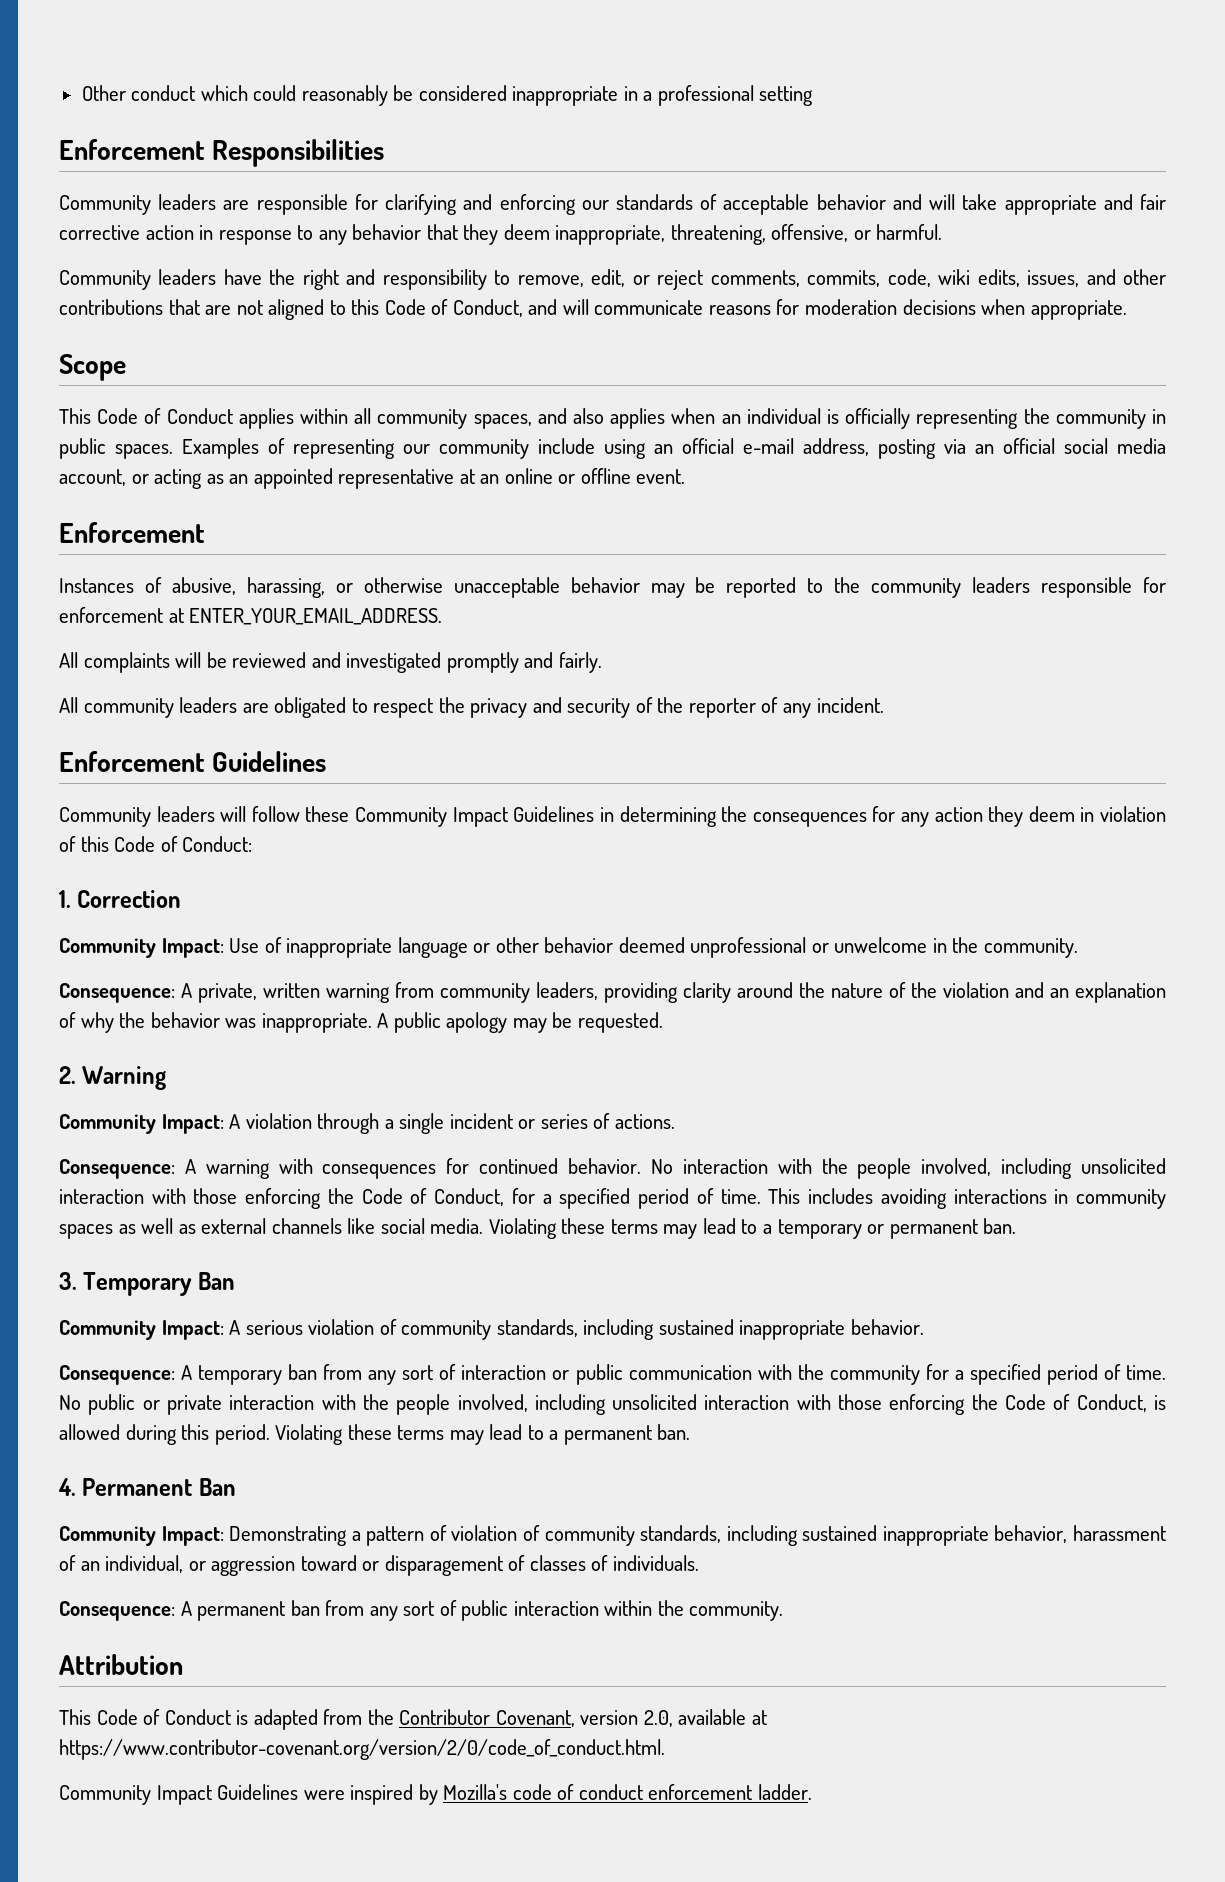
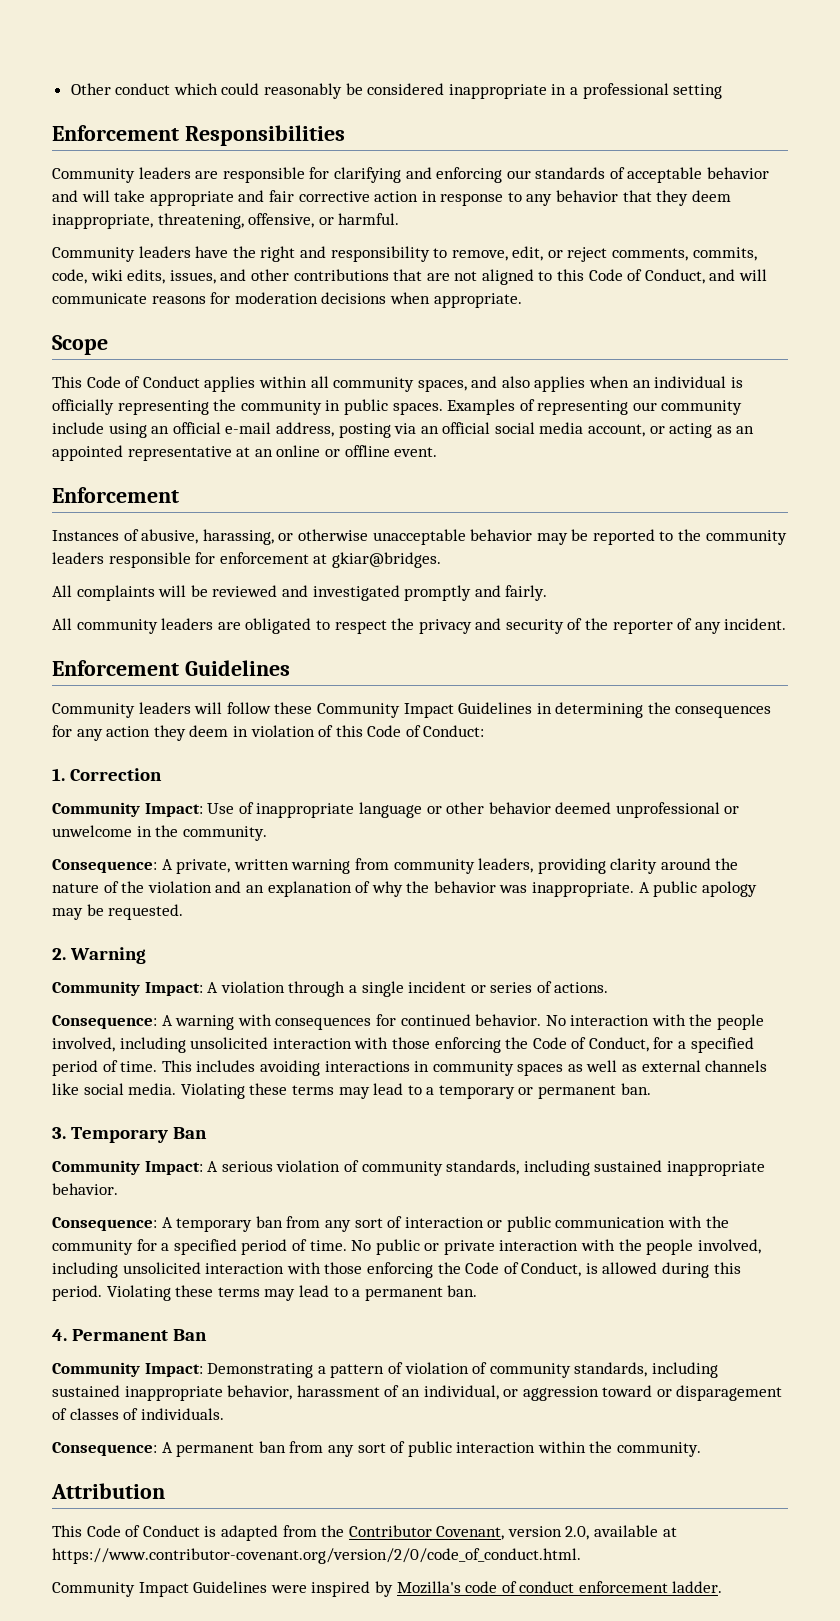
- Instances of abusive, harassing, or otherwise unacceptable behavior may be reported to the community leaders responsible for enforcement at ENTER_YOUR_EMAIL_ADDRESS.
+ Instances of abusive, harassing, or otherwise unacceptable behavior may be reported to the community leaders responsible for enforcement at gkiar@bridges.

